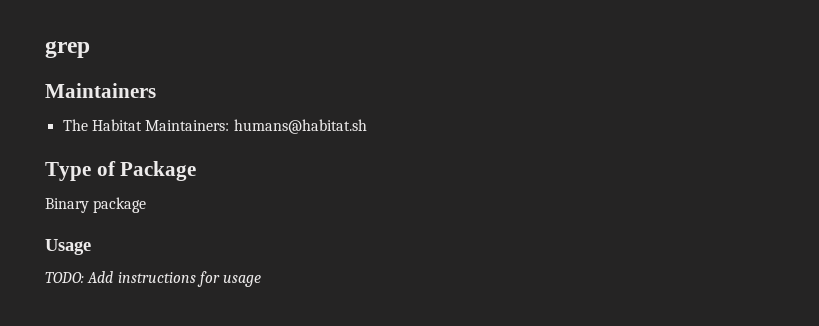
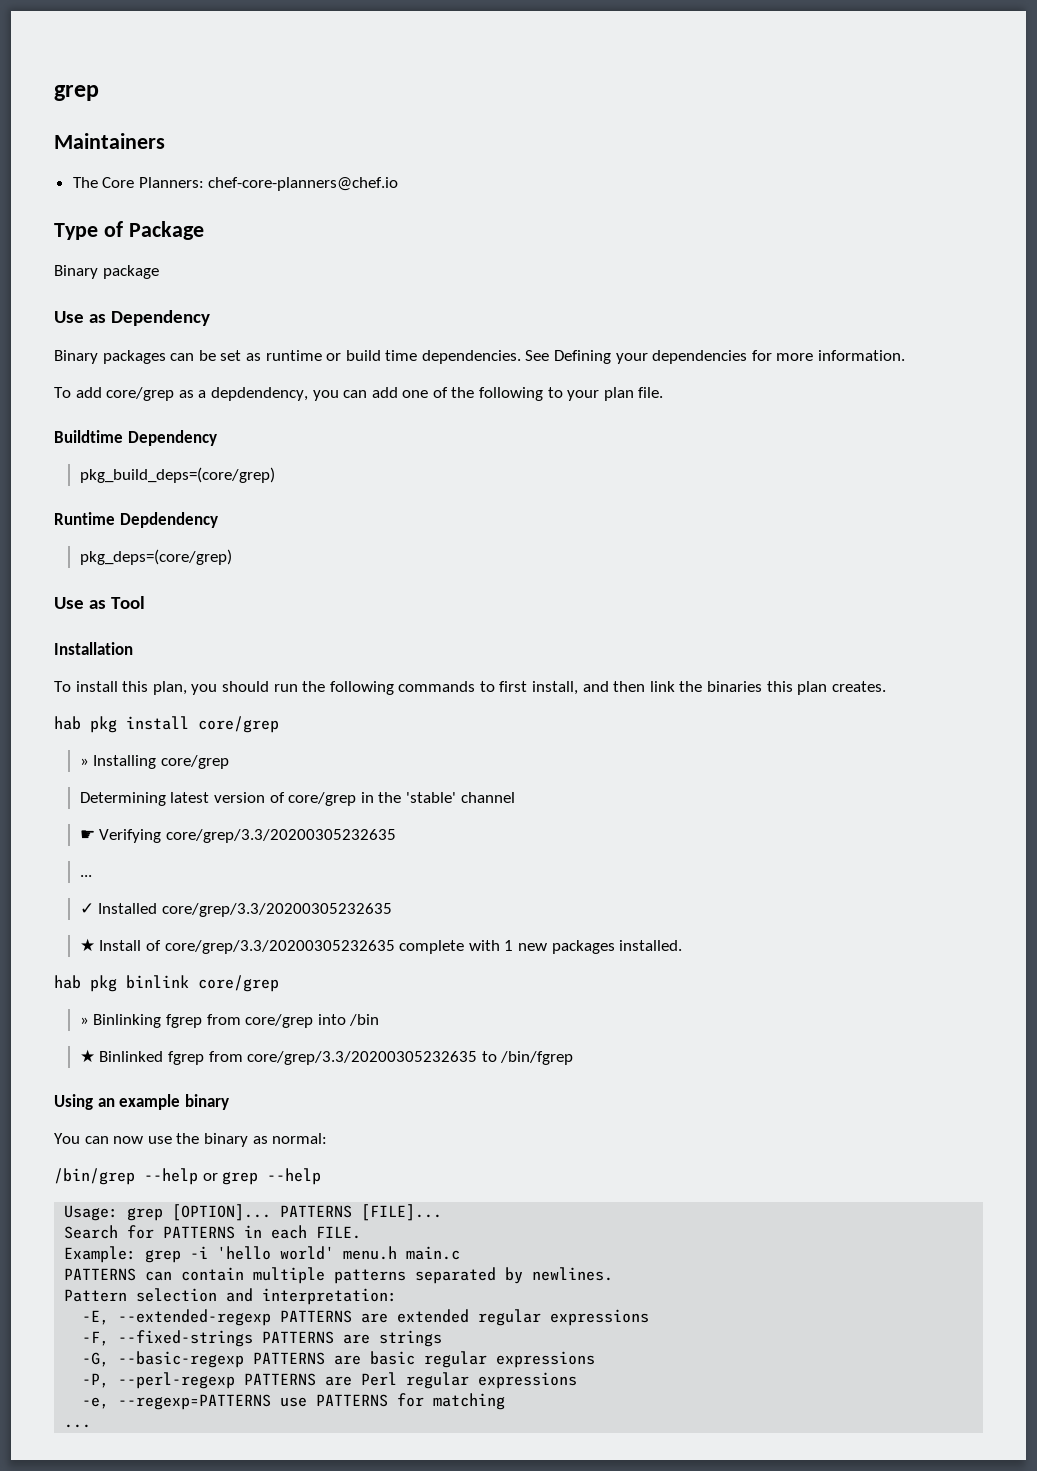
- The Habitat Maintainers: humans@habitat.sh
+ The Core Planners: chef-core-planners@chef.io
- Usage
- TODO: Add instructions for usage
+ Use as Dependency
+ Binary packages can be set as runtime or build time dependencies. See Defining your dependencies for more information.
+ To add core/grep as a depdendency, you can add one of the following to your plan file.
+ Buildtime Dependency
+ pkg_build_deps=(core/grep)
+ Runtime Depdendency
+ pkg_deps=(core/grep)
+ Use as Tool
+ Installation
+ To install this plan, you should run the following commands to first install, and then link the binaries this plan creates.
+ hab pkg install core/grep
+ » Installing core/grep
+ Determining latest version of core/grep in the 'stable' channel
+ ☛ Verifying core/grep/3.3/20200305232635
+ ...
+ ✓ Installed core/grep/3.3/20200305232635
+ ★ Install of core/grep/3.3/20200305232635 complete with 1 new packages installed.
+ hab pkg binlink core/grep
+ » Binlinking fgrep from core/grep into /bin
+ ★ Binlinked fgrep from core/grep/3.3/20200305232635 to /bin/fgrep
+ Using an example binary
+ You can now use the binary as normal:
+ /bin/grep --help or grep --help
+ Usage: grep [OPTION]... PATTERNS [FILE]...
+ Search for PATTERNS in each FILE.
+ Example: grep -i 'hello world' menu.h main.c
+ PATTERNS can contain multiple patterns separated by newlines.
+ Pattern selection and interpretation:
+ -E, --extended-regexp PATTERNS are extended regular expressions
+ -F, --fixed-strings PATTERNS are strings
+ -G, --basic-regexp PATTERNS are basic regular expressions
+ -P, --perl-regexp PATTERNS are Perl regular expressions
+ -e, --regexp=PATTERNS use PATTERNS for matching
+ ...

